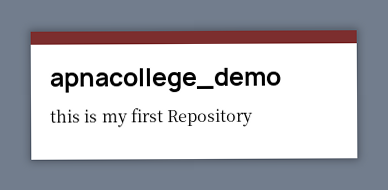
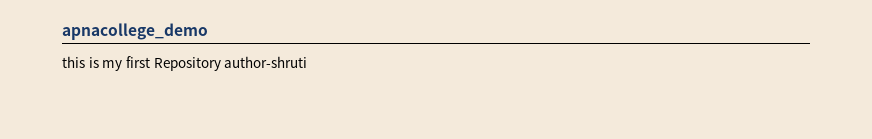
- this is my first Repository
+ this is my first Repository author-shruti

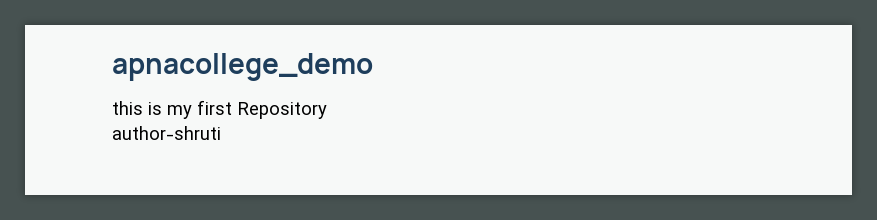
- this is my first Repository author-shruti
+ this is my first Repository
+ author-shruti

